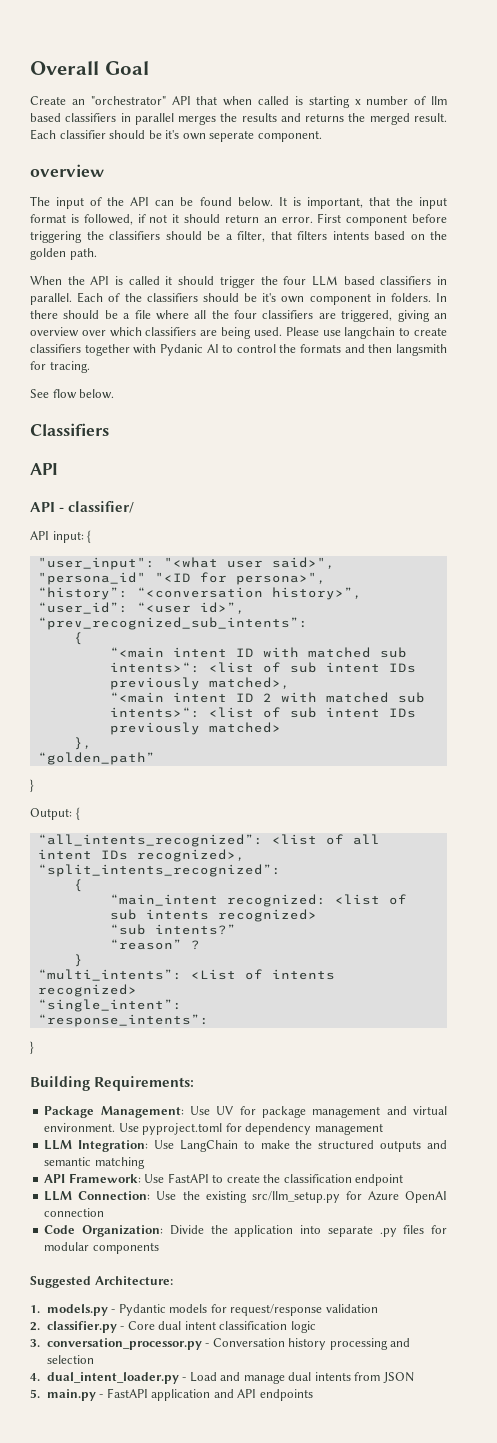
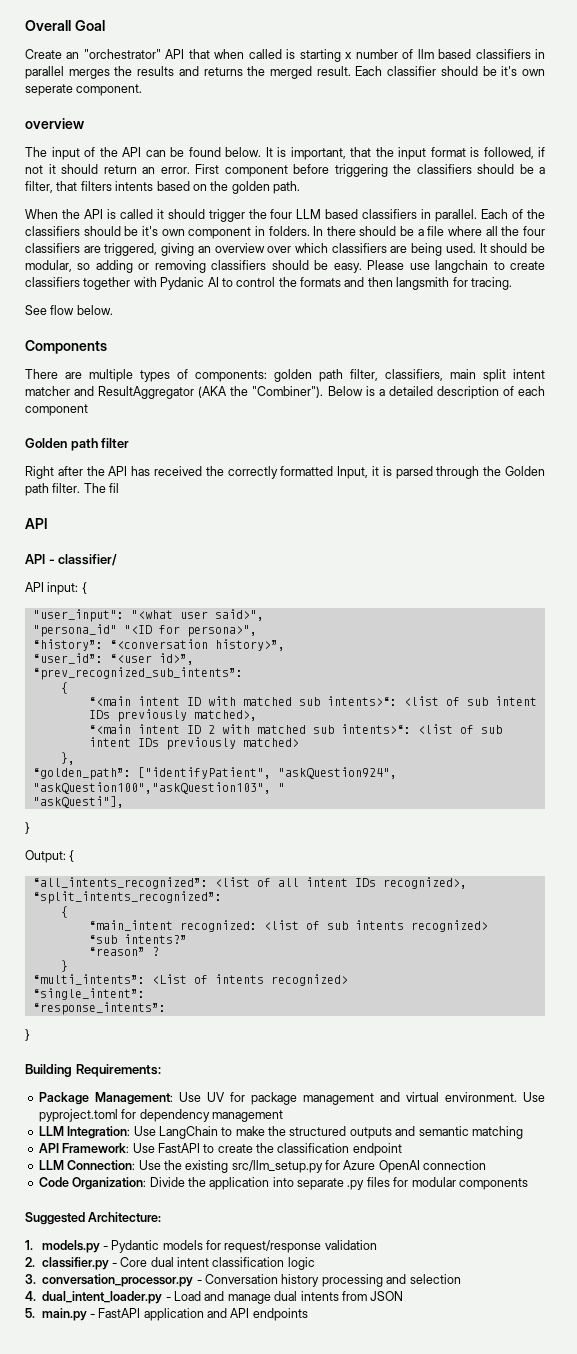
+ It should be modular, so adding or removing classifiers should be easy.
- Classifiers
+ Components
+ There are multiple types of components: golden path filter, classifiers, main split intent matcher and ResultAggregator (AKA the "Combiner"). Below is a detailed description of each component
+ Golden path filter
+ Right after the API has received the correctly formatted Input, it is parsed through the Golden path filter. The fil
- “golden_path”
+ “golden_path”: ["identifyPatient", "askQuestion924", "askQuestion100","askQuestion103", "
+ "askQuesti"],

